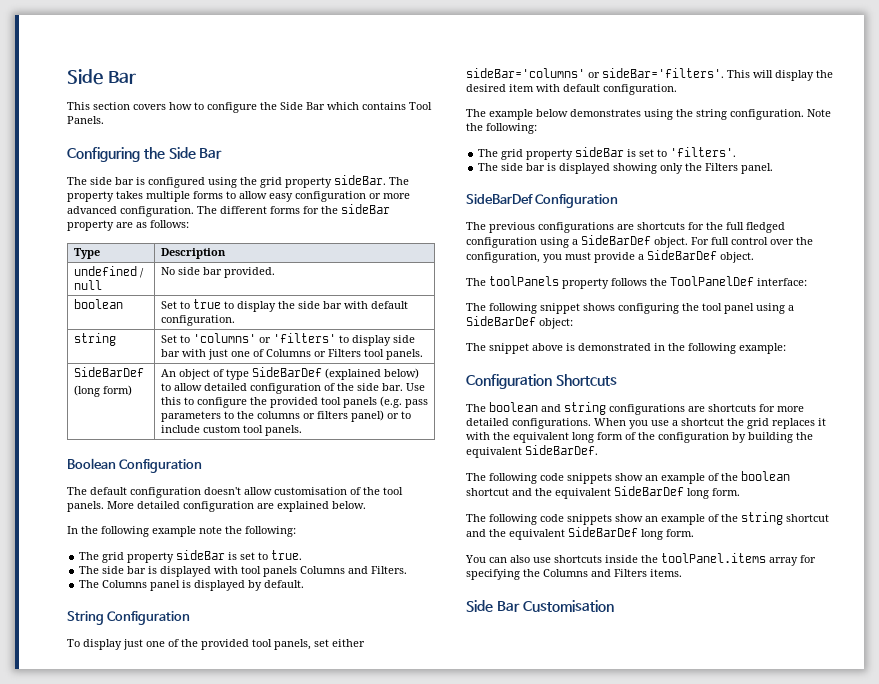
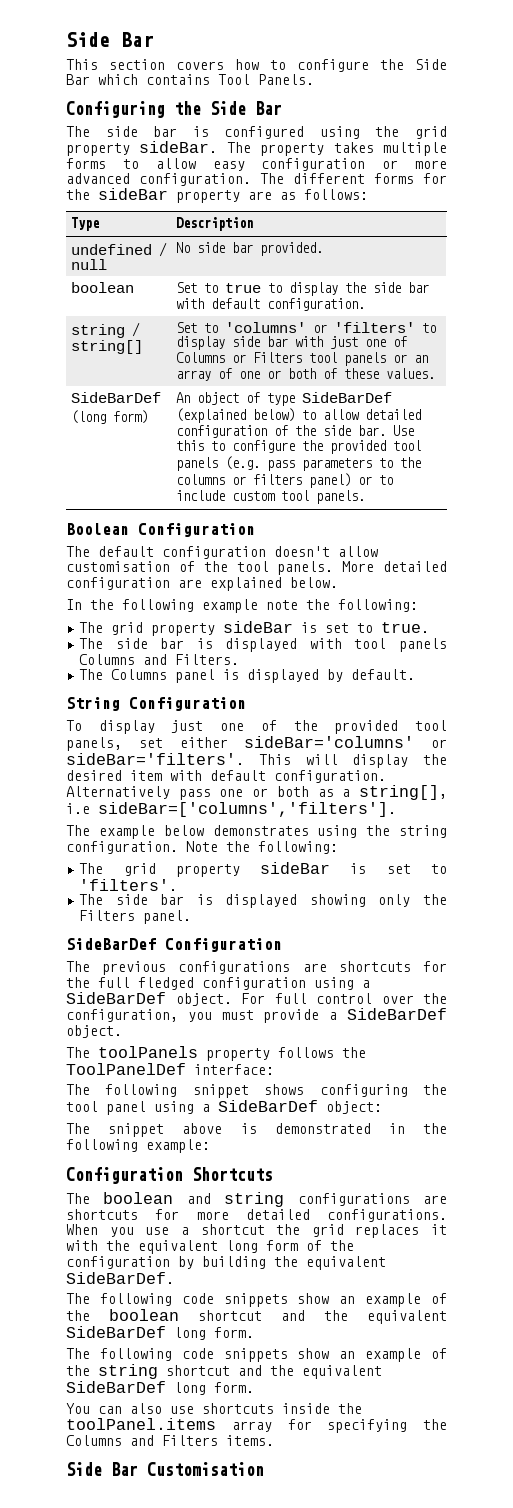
- string | Set to 'columns' or 'filters' to display side bar with just one of Columns or Filters tool panels.
+ string / string[] | Set to 'columns' or 'filters' to display side bar with just one of Columns or Filters tool panels or an array of one or both of these values.
+ Alternatively pass one or both as a string[], i.e sideBar=['columns','filters'].

